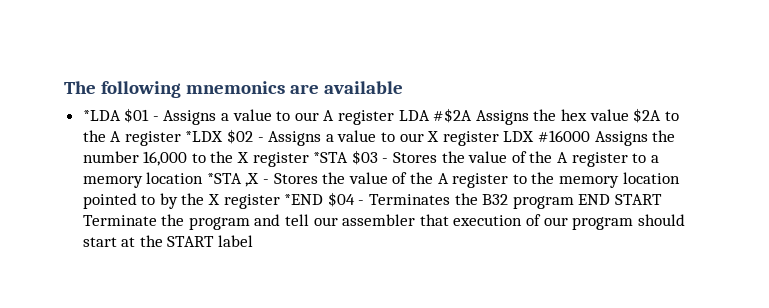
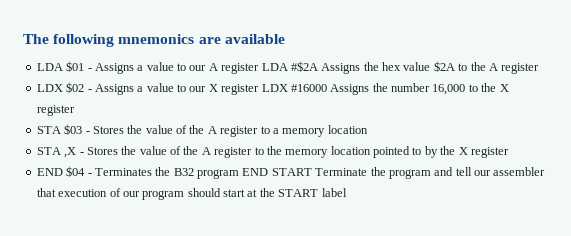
- *LDA $01 - Assigns a value to our A register LDA #$2A Assigns the hex value $2A to the A register *LDX $02 - Assigns a value to our X register LDX #16000 Assigns the number 16,000 to the X register *STA $03 - Stores the value of the A register to a memory location *STA ,X - Stores the value of the A register to the memory location pointed to by the X register *END $04 - Terminates the B32 program END START Terminate the program and tell our assembler that execution of our program should start at the START label
+ LDA $01 - Assigns a value to our A register LDA #$2A Assigns the hex value $2A to the A register
+ LDX $02 - Assigns a value to our X register LDX #16000 Assigns the number 16,000 to the X register
+ STA $03 - Stores the value of the A register to a memory location
+ STA ,X - Stores the value of the A register to the memory location pointed to by the X register
+ END $04 - Terminates the B32 program END START Terminate the program and tell our assembler that execution of our program should start at the START label

